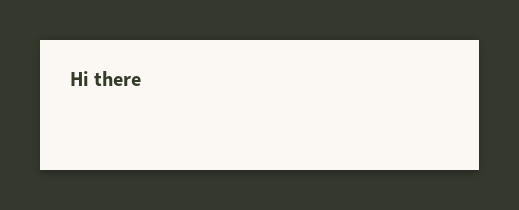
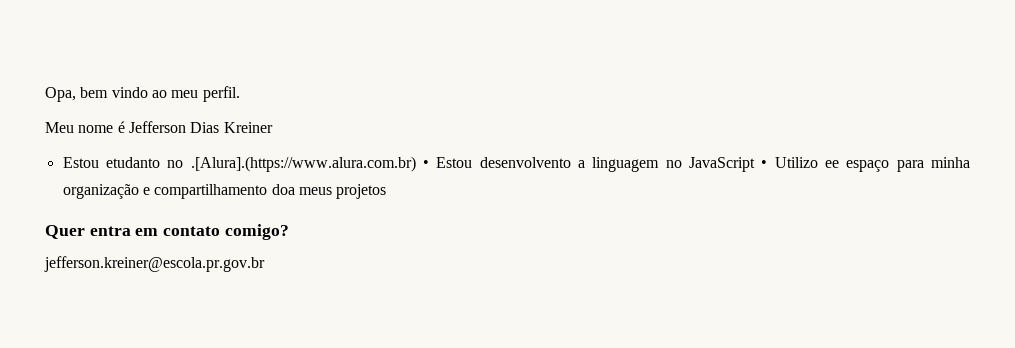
- Hi there
+ Opa, bem vindo ao meu perfil.
+ Meu nome é Jefferson Dias Kreiner
+ Estou etudanto no .[Alura].(https://www.alura.com.br) • Estou desenvolvento a linguagem no JavaScript • Utilizo ee espaço para minha organização e compartilhamento doa meus projetos
+ Quer entra em contato comigo?
+ jefferson.kreiner@escola.pr.gov.br

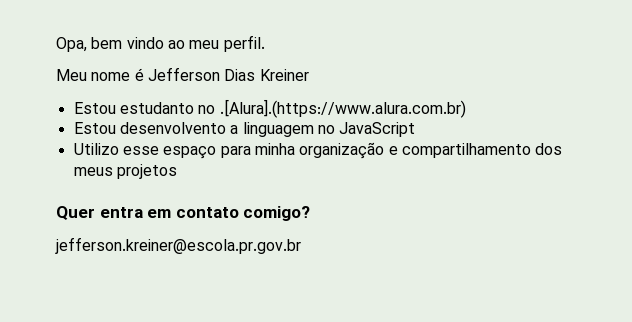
- Estou etudanto no .[Alura].(https://www.alura.com.br) • Estou desenvolvento a linguagem no JavaScript • Utilizo ee espaço para minha organização e compartilhamento doa meus projetos
+ Estou estudanto no .[Alura].(https://www.alura.com.br)
+ Estou desenvolvento a linguagem no JavaScript
+ Utilizo esse espaço para minha organização e compartilhamento dos meus projetos

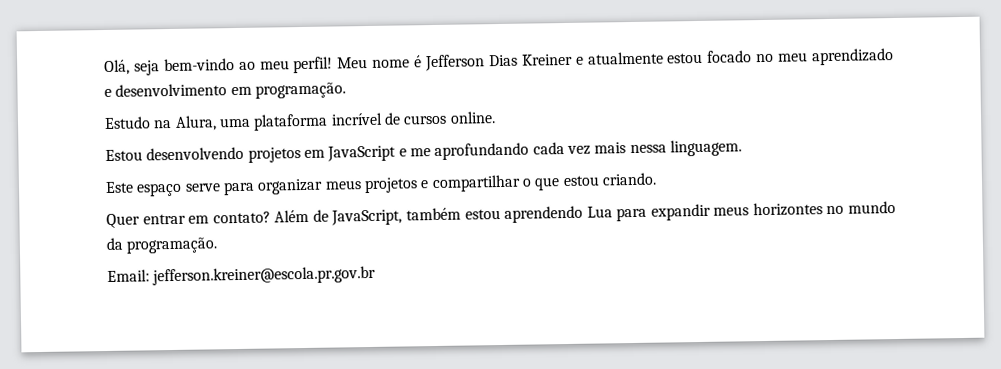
- Opa, bem vindo ao meu perfil.
- Meu nome é Jefferson Dias Kreiner
- Estou estudanto no .[Alura].(https://www.alura.com.br)
- Estou desenvolvento a linguagem no JavaScript
- Utilizo esse espaço para minha organização e compartilhamento dos meus projetos
- Quer entra em contato comigo?
- jefferson.kreiner@escola.pr.gov.br
+ Olá, seja bem-vindo ao meu perfil! Meu nome é Jefferson Dias Kreiner e atualmente estou focado no meu aprendizado e desenvolvimento em programação.
+ Estudo na Alura, uma plataforma incrível de cursos online.
+ Estou desenvolvendo projetos em JavaScript e me aprofundando cada vez mais nessa linguagem.
+ Este espaço serve para organizar meus projetos e compartilhar o que estou criando.
+ Quer entrar em contato? Além de JavaScript, também estou aprendendo Lua para expandir meus horizontes no mundo da programação.
+ Email: jefferson.kreiner@escola.pr.gov.br

